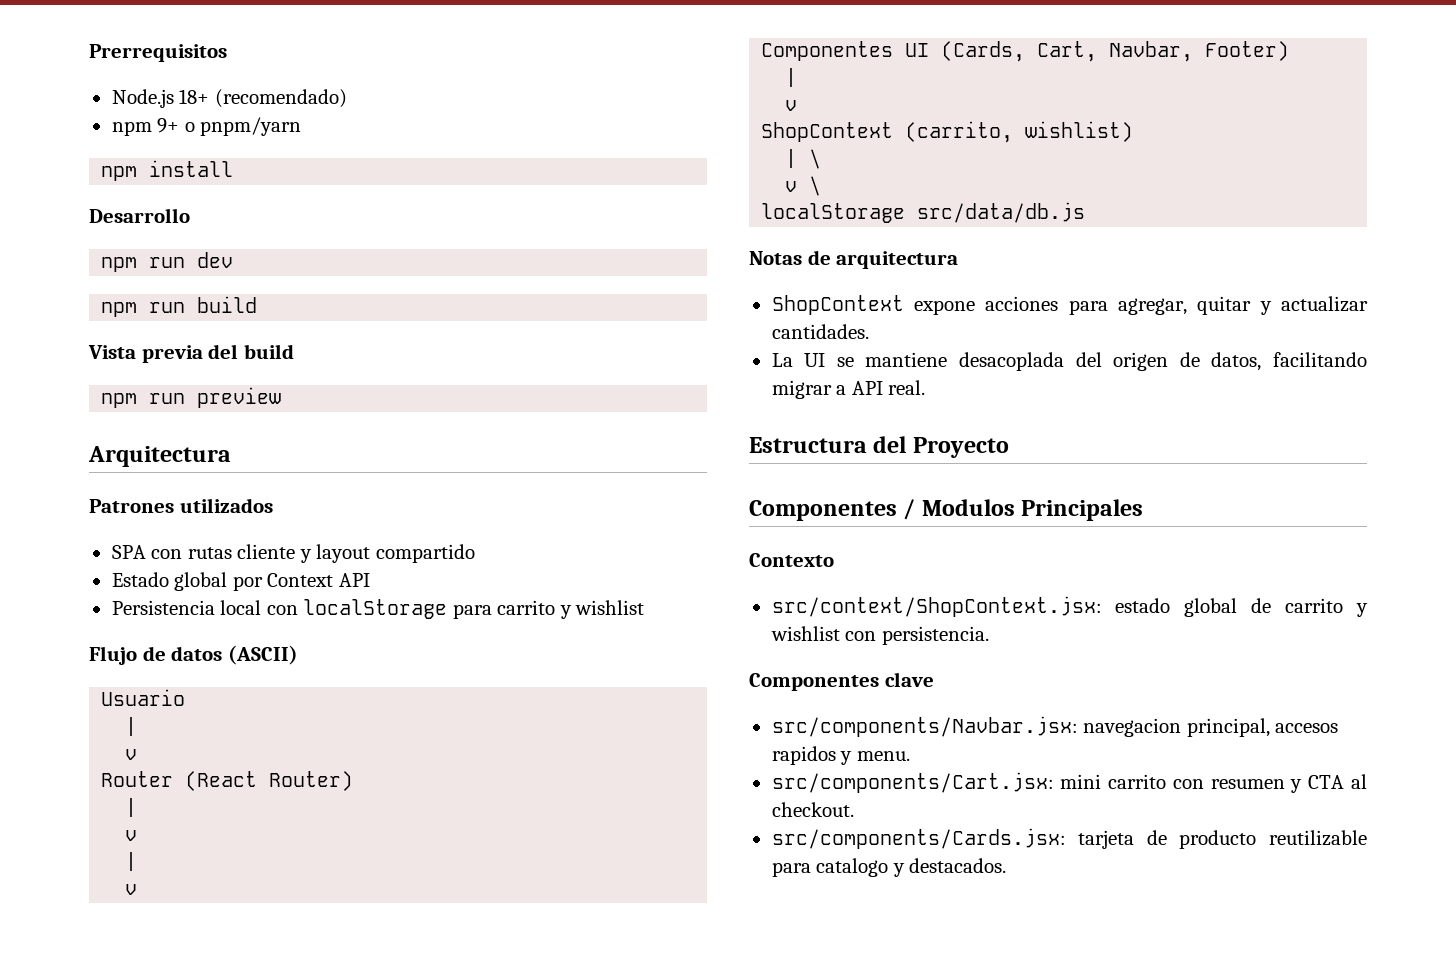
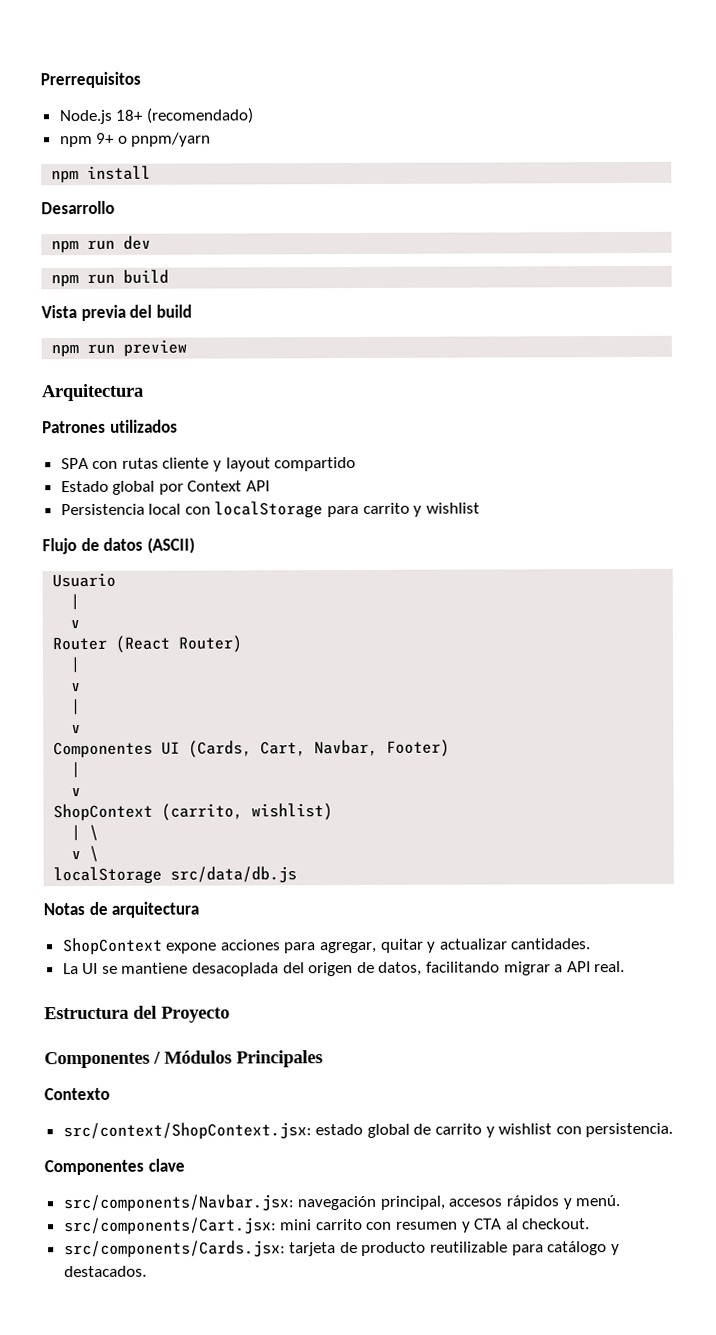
- Componentes / Modulos Principales
+ Componentes / Módulos Principales
- src/components/Navbar.jsx: navegacion principal, accesos rapidos y menu.
+ src/components/Navbar.jsx: navegación principal, accesos rápidos y menú.
- src/components/Cards.jsx: tarjeta de producto reutilizable para catalogo y destacados.
+ src/components/Cards.jsx: tarjeta de producto reutilizable para catálogo y destacados.

